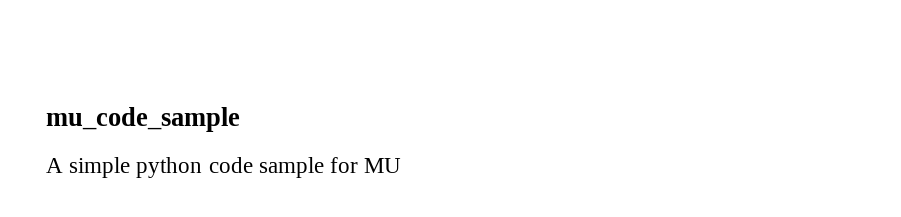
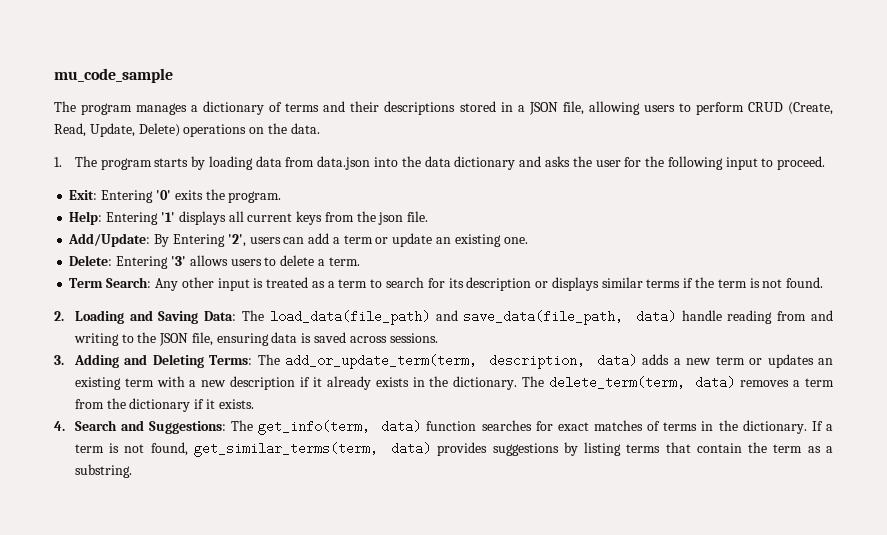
- A simple python code sample for MU
+ The program manages a dictionary of terms and their descriptions stored in a JSON file, allowing users to perform CRUD (Create, Read, Update, Delete) operations on the data.
+ 1. The program starts by loading data from data.json into the data dictionary and asks the user for the following input to proceed.
+ Exit: Entering '0' exits the program.
+ Help: Entering '1' displays all current keys from the json file.
+ Add/Update: By Entering '2', users can add a term or update an existing one.
+ Delete: Entering '3' allows users to delete a term.
+ Term Search: Any other input is treated as a term to search for its description or displays similar terms if the term is not found.
+ 2. Loading and Saving Data: The load_data(file_path) and save_data(file_path, data) handle reading from and writing to the JSON file, ensuring data is saved across sessions.
+ 3. Adding and Deleting Terms: The add_or_update_term(term, description, data) adds a new term or updates an existing term with a new description if it already exists in the dictionary. The delete_term(term, data) removes a term from the dictionary if it exists.
+ 4. Search and Suggestions: The get_info(term, data) function searches for exact matches of terms in the dictionary. If a term is not found, get_similar_terms(term, data) provides suggestions by listing terms that contain the term as a substring.

